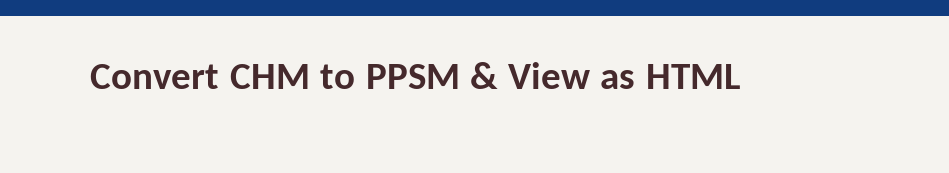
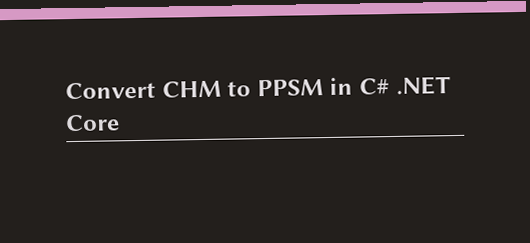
- Convert CHM to PPSM & View as HTML
+ Convert CHM to PPSM in C# .NET Core

